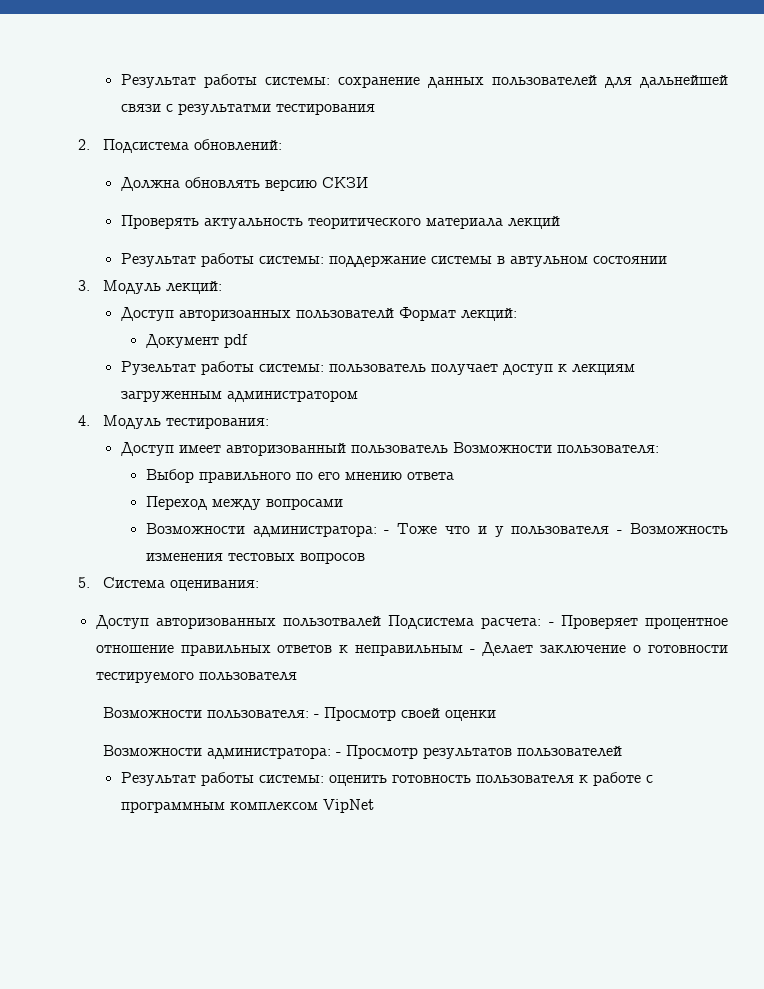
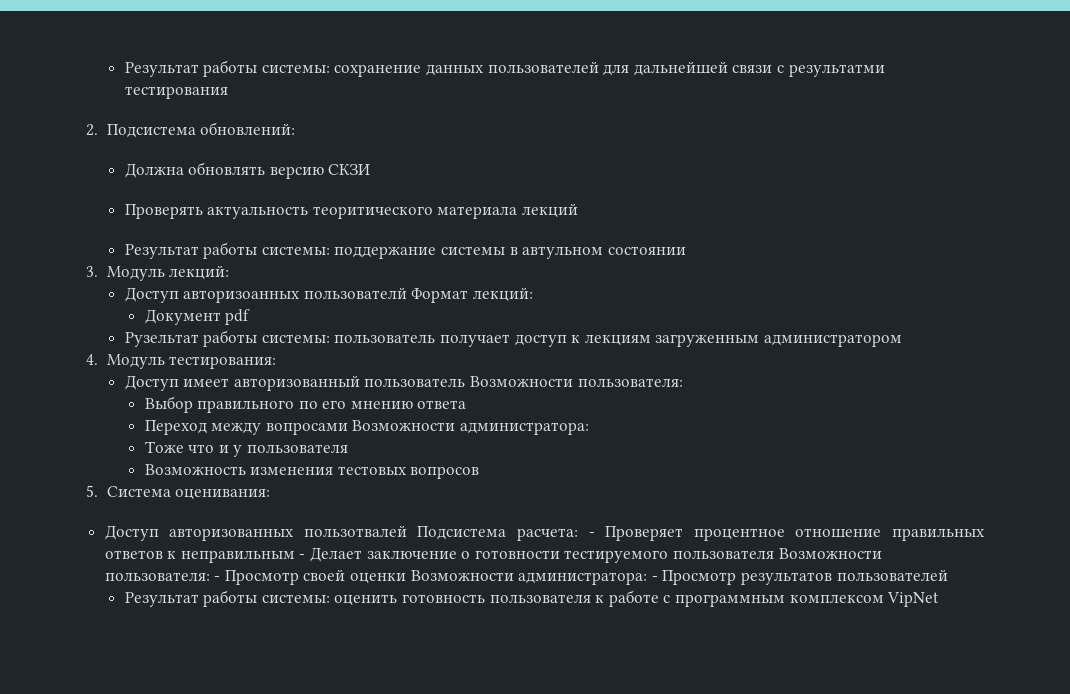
- Переход между вопросами
- Возможности администратора: - Тоже что и у пользователя - Возможность изменения тестовых вопросов
+ Переход между вопросами Возможности администратора:
+ Тоже что и у пользователя
+ Возможность изменения тестовых вопросов
- Доступ авторизованных пользотвалей Подсистема расчета: - Проверяет процентное отношение правильных ответов к неправильным - Делает заключение о готовности тестируемого пользователя
- Возможности пользователя: - Просмотр своей оценки
- Возможности администратора: - Просмотр результатов пользователей
+ Доступ авторизованных пользотвалей Подсистема расчета: - Проверяет процентное отношение правильных ответов к неправильным - Делает заключение о готовности тестируемого пользователя Возможности пользователя: - Просмотр своей оценки Возможности администратора: - Просмотр результатов пользователей

